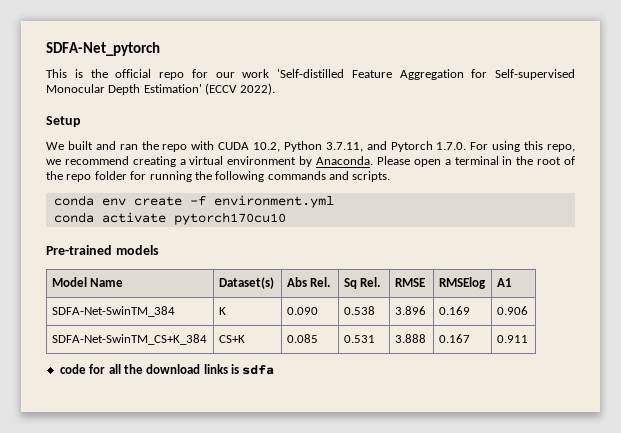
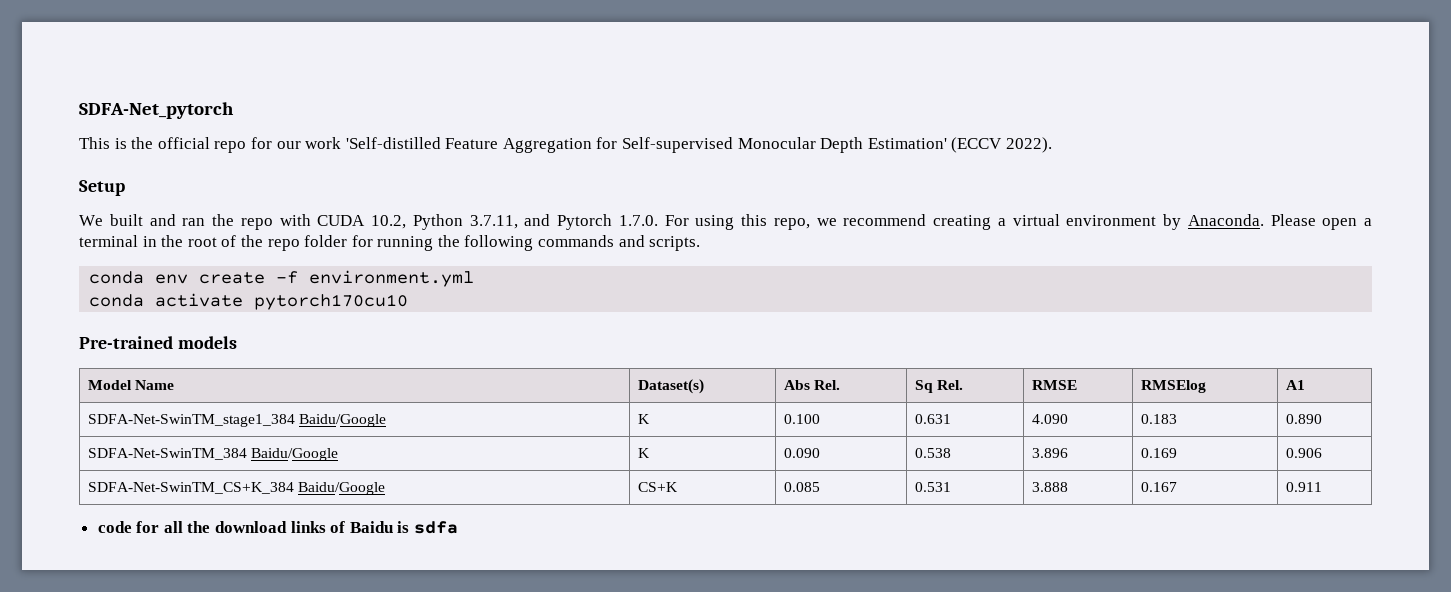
+ SDFA-Net-SwinTM_stage1_384 Baidu/Google | K | 0.100 | 0.631 | 4.090 | 0.183 | 0.890
- SDFA-Net-SwinTM_384 | K | 0.090 | 0.538 | 3.896 | 0.169 | 0.906
+ SDFA-Net-SwinTM_384 Baidu/Google | K | 0.090 | 0.538 | 3.896 | 0.169 | 0.906
- SDFA-Net-SwinTM_CS+K_384 | CS+K | 0.085 | 0.531 | 3.888 | 0.167 | 0.911
+ SDFA-Net-SwinTM_CS+K_384 Baidu/Google | CS+K | 0.085 | 0.531 | 3.888 | 0.167 | 0.911
- code for all the download links is sdfa
+ code for all the download links of Baidu is sdfa

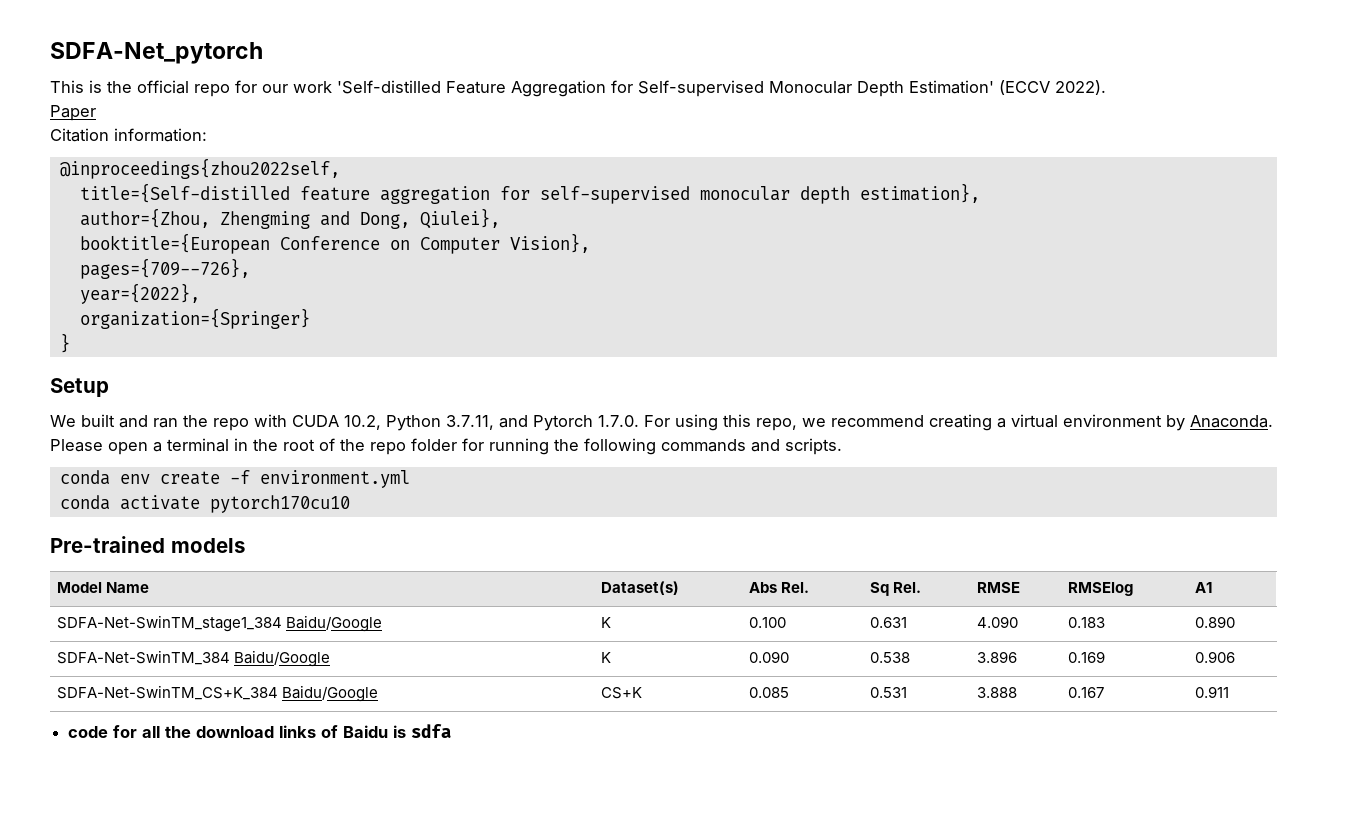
+ Paper
+ Citation information:
+ @inproceedings{zhou2022self,
+ title={Self-distilled feature aggregation for self-supervised monocular depth estimation},
+ author={Zhou, Zhengming and Dong, Qiulei},
+ booktitle={European Conference on Computer Vision},
+ pages={709--726},
+ year={2022},
+ organization={Springer}
+ }

